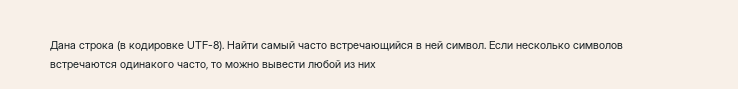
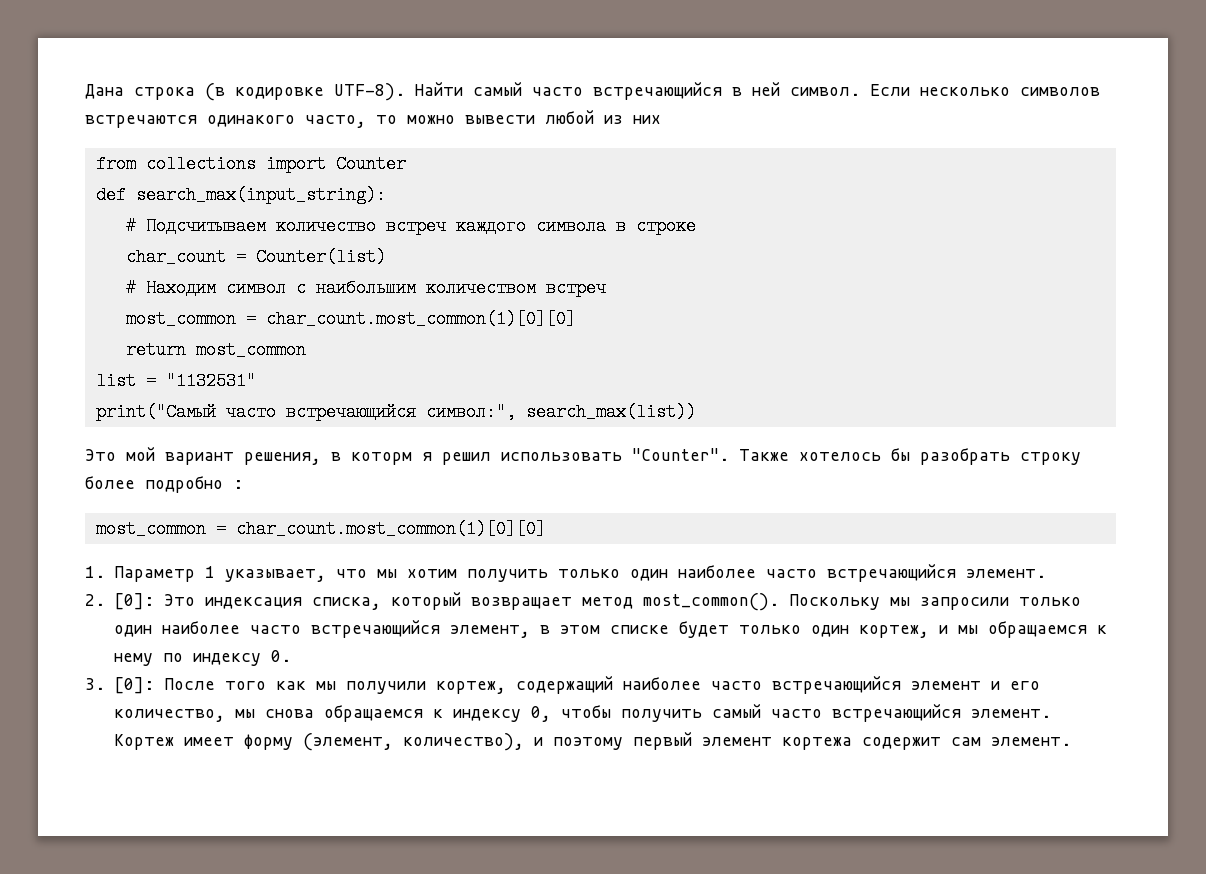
+ from collections import Counter
+ def search_max(input_string):
+ # Подсчитываем количество встреч каждого символа в строке
+ char_count = Counter(list)
+ # Находим символ с наибольшим количеством встреч
+ most_common = char_count.most_common(1)[0][0]
+ return most_common
+ list = "1132531"
+ print("Самый часто встречающийся символ:", search_max(list))
+ Это мой вариант решения, в которм я решил использовать "Counter". Также хотелось бы разобрать строку более подробно :
+ most_common = char_count.most_common(1)[0][0]
+ 1. Параметр 1 указывает, что мы хотим получить только один наиболее часто встречающийся элемент.
+ 2. [0]: Это индексация списка, который возвращает метод most_common(). Поскольку мы запросили только один наиболее часто встречающийся элемент, в этом списке будет только один кортеж, и мы обращаемся к нему по индексу 0.
+ 3. [0]: После того как мы получили кортеж, содержащий наиболее часто встречающийся элемент и его количество, мы снова обращаемся к индексу 0, чтобы получить самый часто встречающийся элемент. Кортеж имеет форму (элемент, количество), и поэтому первый элемент кортежа содержит сам элемент.

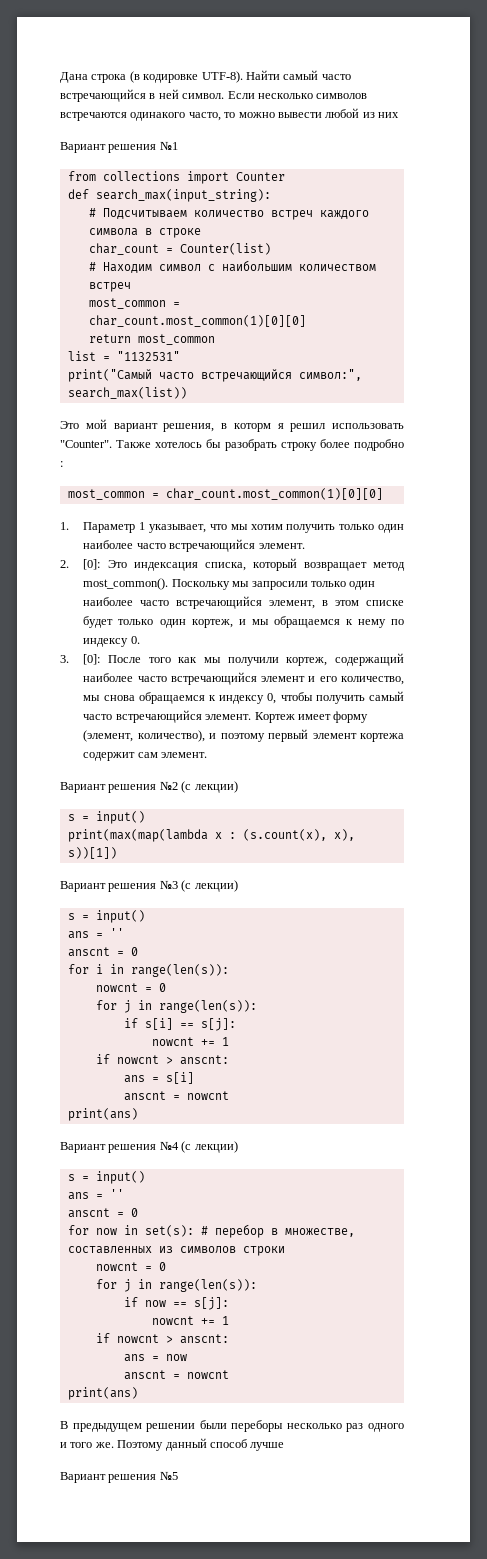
+ Вариант решения №1
+ Вариант решения №2 (с лекции)
+ s = input()
+ print(max(map(lambda x : (s.count(x), x), s))[1])
+ Вариант решения №3 (с лекции)
+ s = input()
+ ans = ''
+ anscnt = 0
+ for i in range(len(s)):
+ nowcnt = 0
+ for j in range(len(s)):
+ if s[i] == s[j]:
+ nowcnt += 1
+ if nowcnt > anscnt:
+ ans = s[i]
+ anscnt = nowcnt
+ print(ans)
+ Вариант решения №4 (с лекции)
+ s = input()
+ ans = ''
+ anscnt = 0
+ for now in set(s): # перебор в множестве, составленных из символов строки
+ nowcnt = 0
+ for j in range(len(s)):
+ if now == s[j]:
+ nowcnt += 1
+ if nowcnt > anscnt:
+ ans = now
+ anscnt = nowcnt
+ print(ans)
+ В предыдущем решении были переборы несколько раз одного и того же. Поэтому данный способ лучше
+ Вариант решения №5

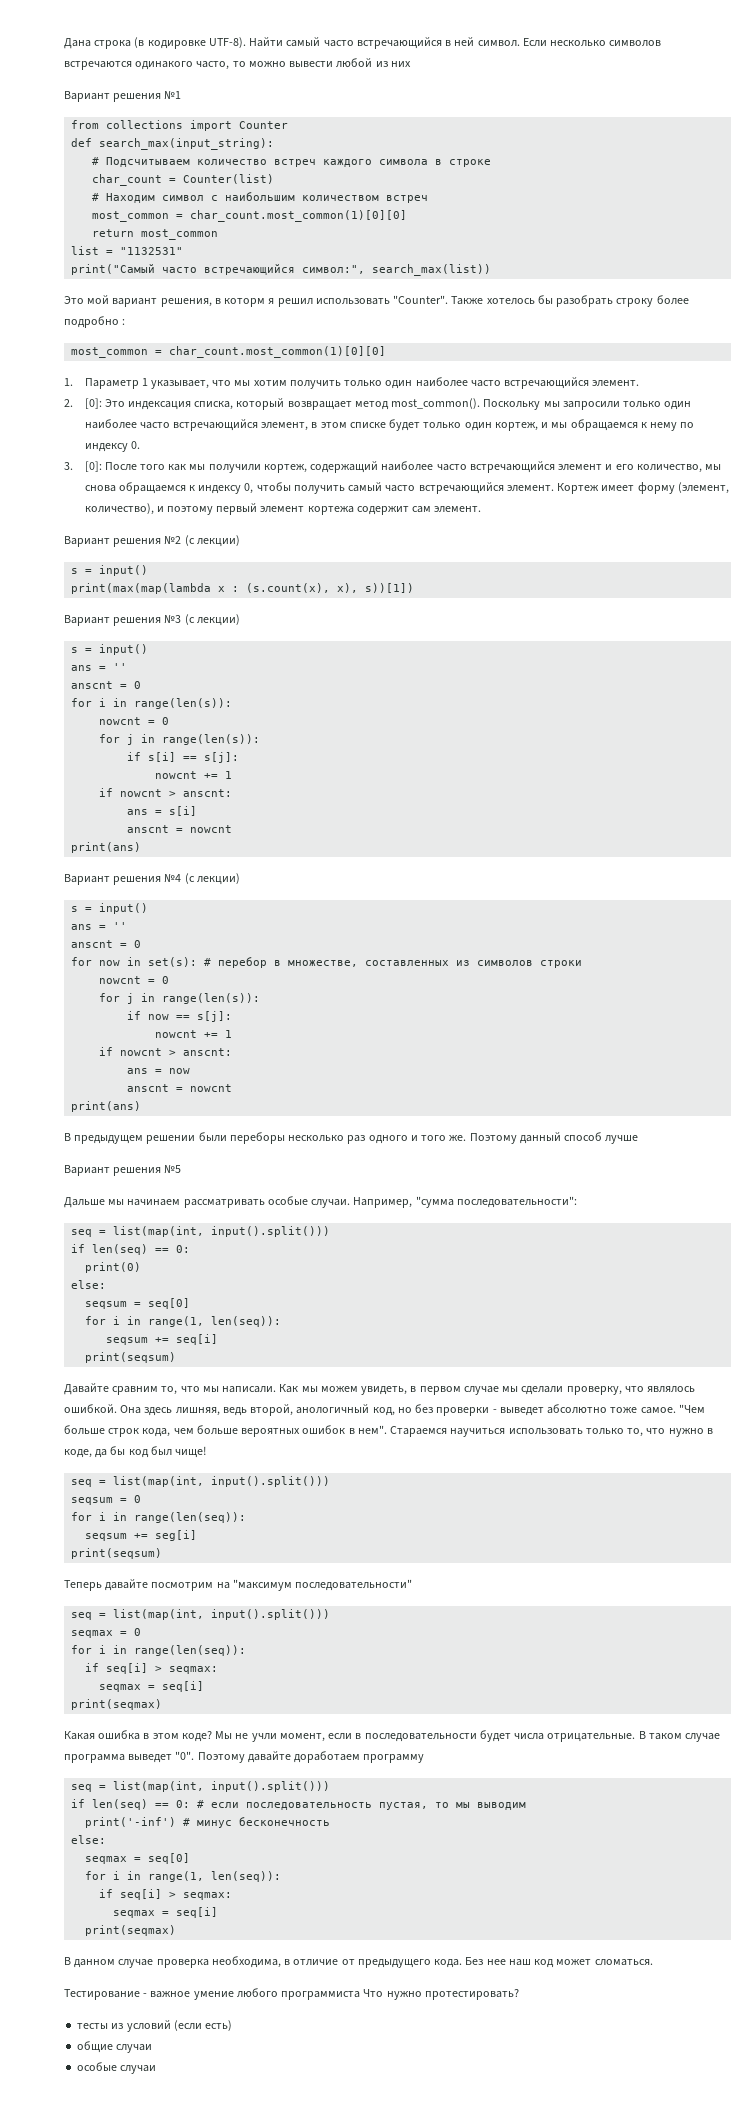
+ Дальше мы начинаем рассматривать особые случаи. Например, "сумма последовательности":
+ seq = list(map(int, input().split()))
+ if len(seq) == 0:
+ print(0)
+ else:
+ seqsum = seq[0]
+ for i in range(1, len(seq)):
+ seqsum += seq[i]
+ print(seqsum)
+ Давайте сравним то, что мы написали. Как мы можем увидеть, в первом случае мы сделали проверку, что являлось ошибкой. Она здесь лишняя, ведь второй, анологичный код, но без проверки - выведет абсолютно тоже самое. "Чем больше строк кода, чем больше вероятных ошибок в нем". Стараемся научиться использовать только то, что нужно в коде, да бы код был чище!
+ seq = list(map(int, input().split()))
+ seqsum = 0
+ for i in range(len(seq)):
+ seqsum += seg[i]
+ print(seqsum)
+ Теперь давайте посмотрим на "максимум последовательности"
+ seq = list(map(int, input().split()))
+ seqmax = 0
+ for i in range(len(seq)):
+ if seq[i] > seqmax:
+ seqmax = seq[i]
+ print(seqmax)
+ Какая ошибка в этом коде? Мы не учли момент, если в последовательности будет числа отрицательные. В таком случае программа выведет "0". Поэтому давайте доработаем программу
+ seq = list(map(int, input().split()))
+ if len(seq) == 0: # если последовательность пустая, то мы выводим
+ print('-inf') # минус бесконечность
+ else:
+ seqmax = seq[0]
+ for i in range(1, len(seq)):
+ if seq[i] > seqmax:
+ seqmax = seq[i]
+ print(seqmax)
+ В данном случае проверка необходима, в отличие от предыдущего кода. Без нее наш код может сломаться.
+ Тестирование - важное умение любого программиста Что нужно протестировать?
+ тесты из условий (если есть)
+ общие случаи
+ особые случаи

